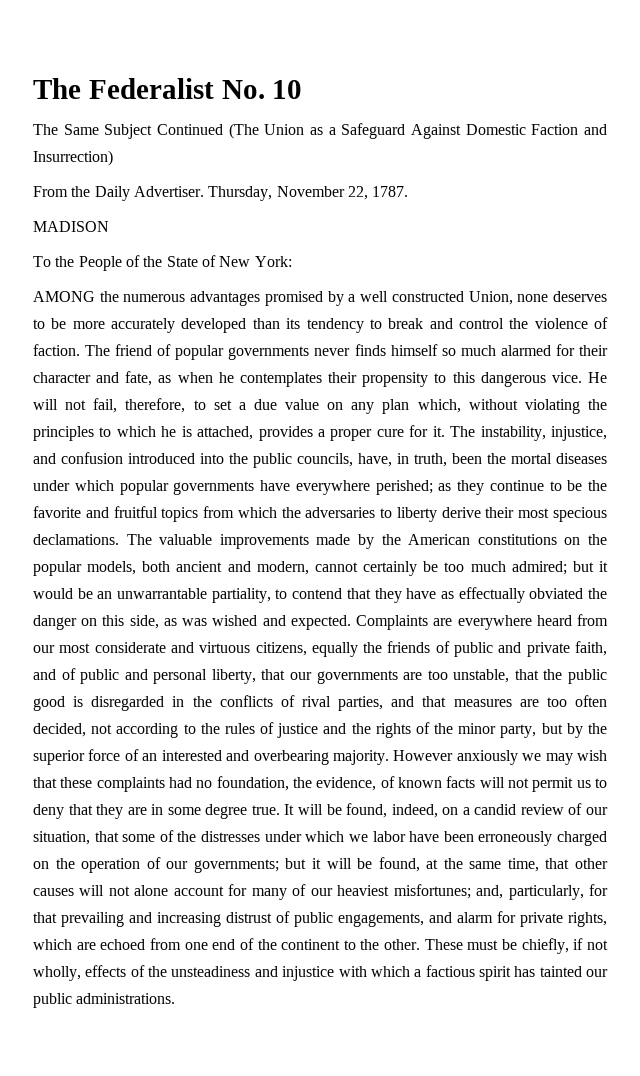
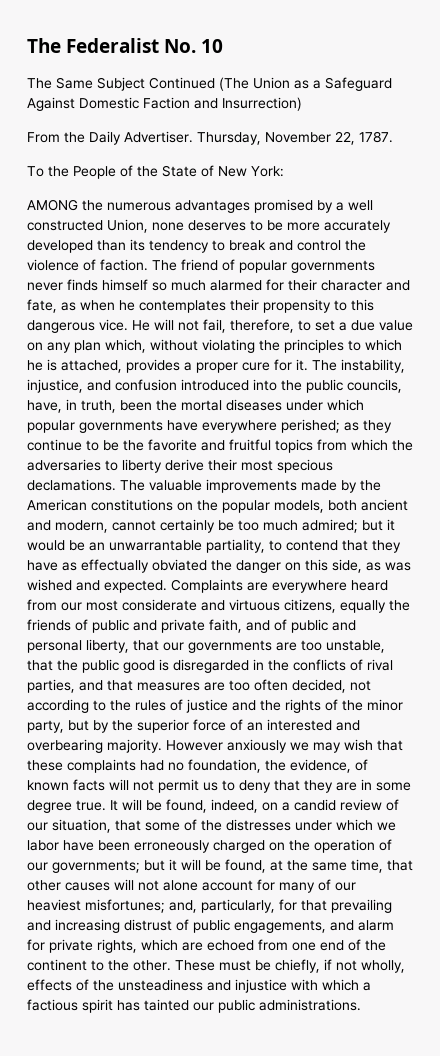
- MADISON

